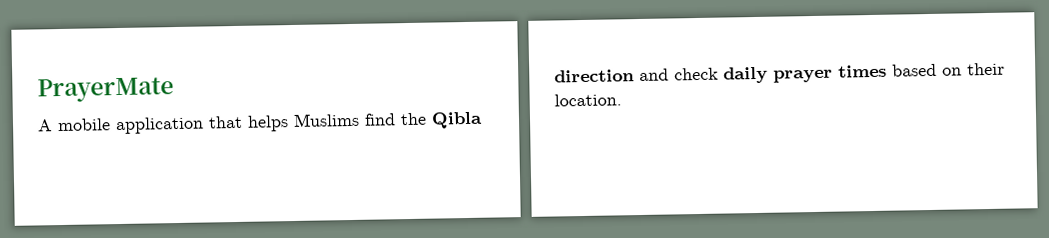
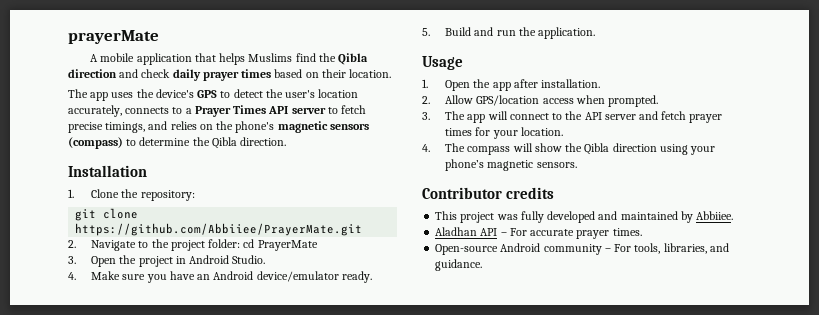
- PrayerMate
+ prayerMate
+ The app uses the device's GPS to detect the user's location accurately, connects to a Prayer Times API server to fetch precise timings, and relies on the phone's magnetic sensors (compass) to determine the Qibla direction.
+ Installation
+ 1. Clone the repository:
+ git clone https://github.com/Abbiiee/PrayerMate.git
+ 2. Navigate to the project folder: cd PrayerMate
+ 3. Open the project in Android Studio.
+ 4. Make sure you have an Android device/emulator ready.
+ 5. Build and run the application.
+ Usage
+ 1. Open the app after installation.
+ 2. Allow GPS/location access when prompted.
+ 3. The app will connect to the API server and fetch prayer times for your location.
+ 4. The compass will show the Qibla direction using your phone’s magnetic sensors.
+ Contributor credits
+ This project was fully developed and maintained by Abbiiee.
+ Aladhan API – For accurate prayer times.
+ Open-source Android community – For tools, libraries, and guidance.

